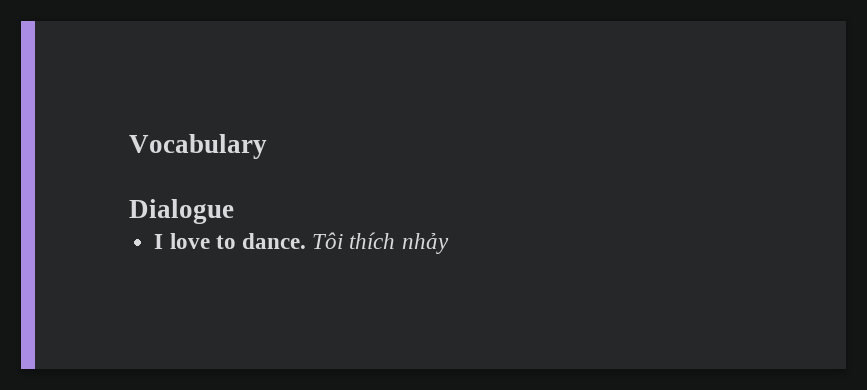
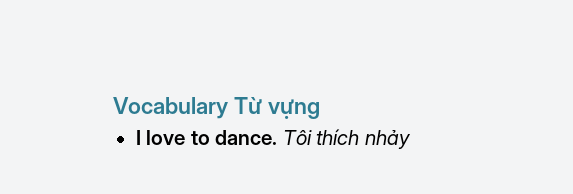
- Vocabulary
- Dialogue
+ Vocabulary Từ vựng

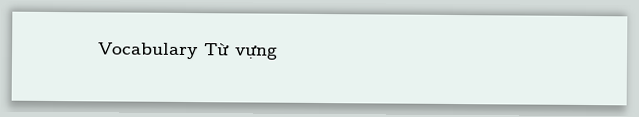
- I love to dance. Tôi thích nhảy

